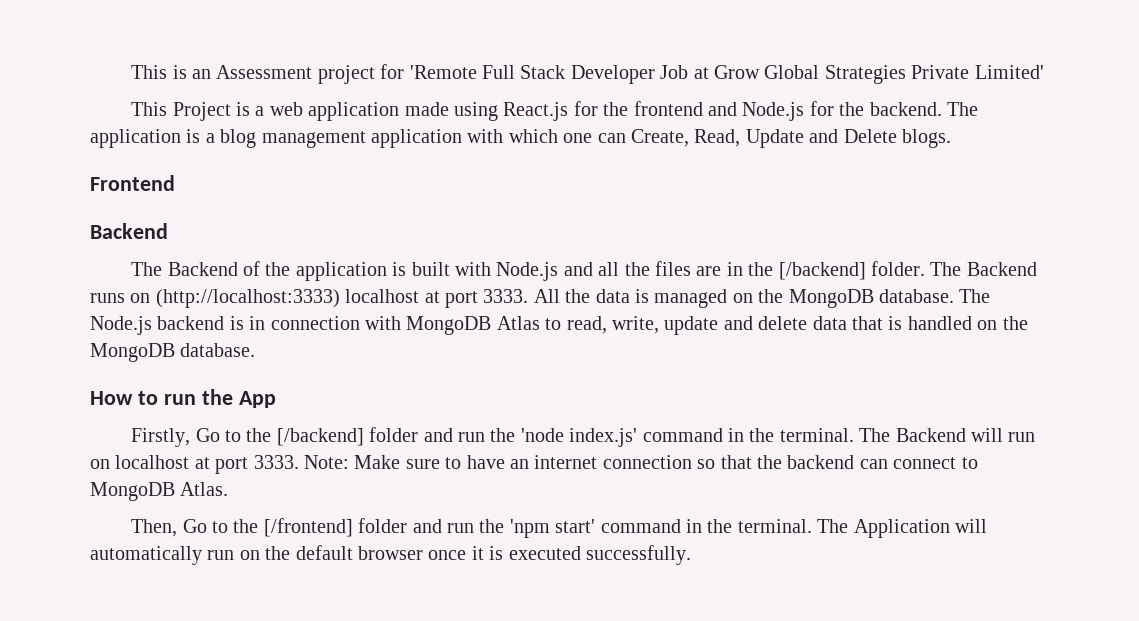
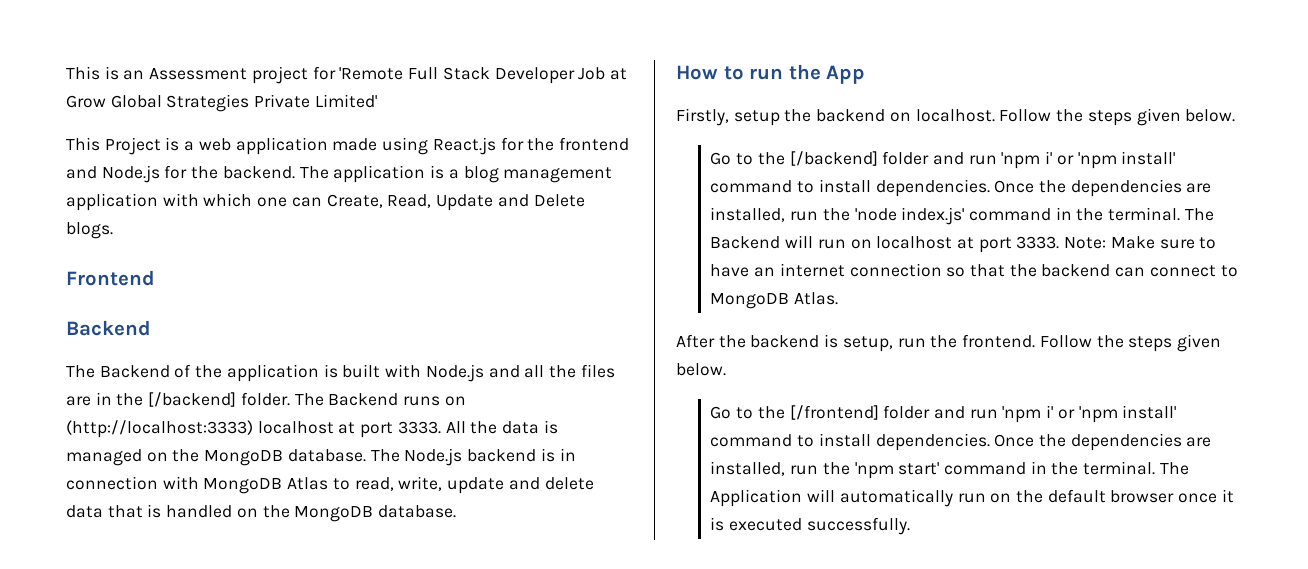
- Firstly, Go to the [/backend] folder and run the 'node index.js' command in the terminal.
+ Firstly, setup the backend on localhost. Follow the steps given below.
+ Go to the [/backend] folder and run 'npm i' or 'npm install' command to install dependencies. Once the dependencies are installed, run the 'node index.js' command in the terminal.
- Then, Go to the [/frontend] folder and run the 'npm start' command in the terminal.
+ After the backend is setup, run the frontend. Follow the steps given below.
+ Go to the [/frontend] folder and run 'npm i' or 'npm install' command to install dependencies. Once the dependencies are installed, run the 'npm start' command in the terminal.

